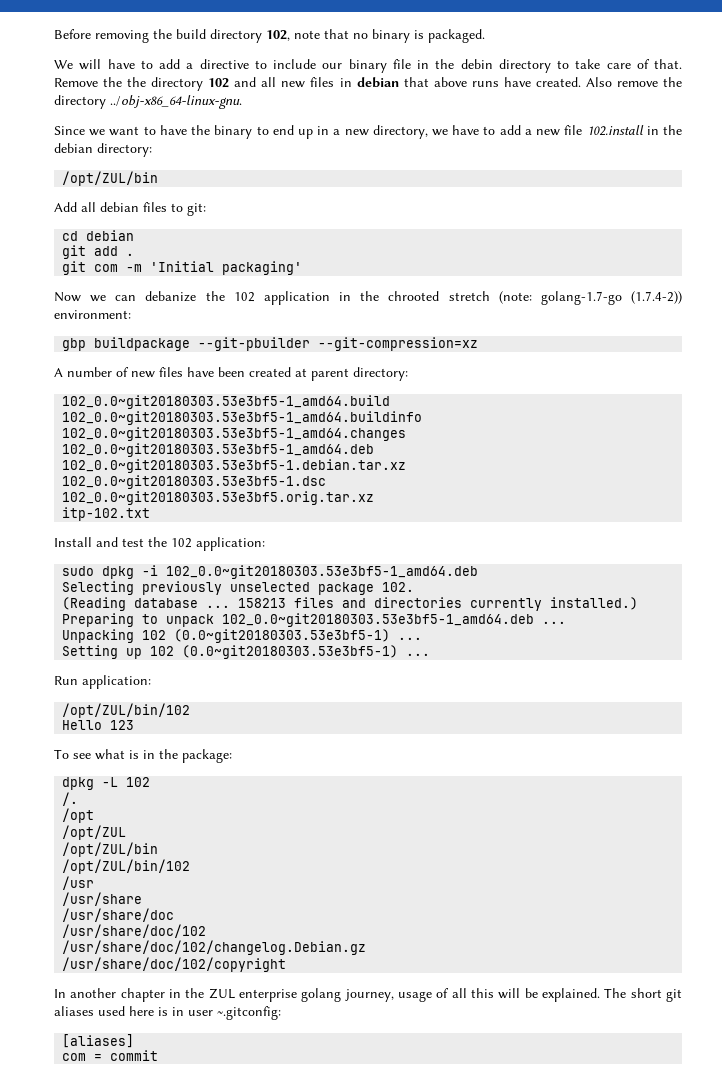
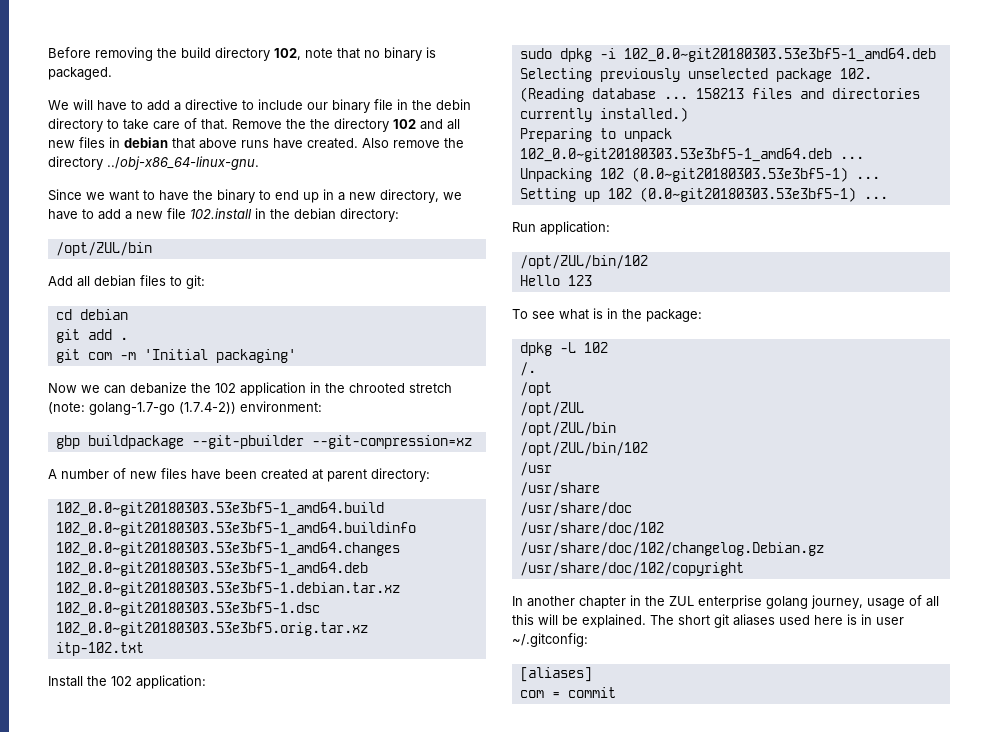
- Install and test the 102 application:
+ Install the 102 application:
- The short git aliases used here is in user ~.gitconfig:
+ The short git aliases used here is in user ~/.gitconfig:

